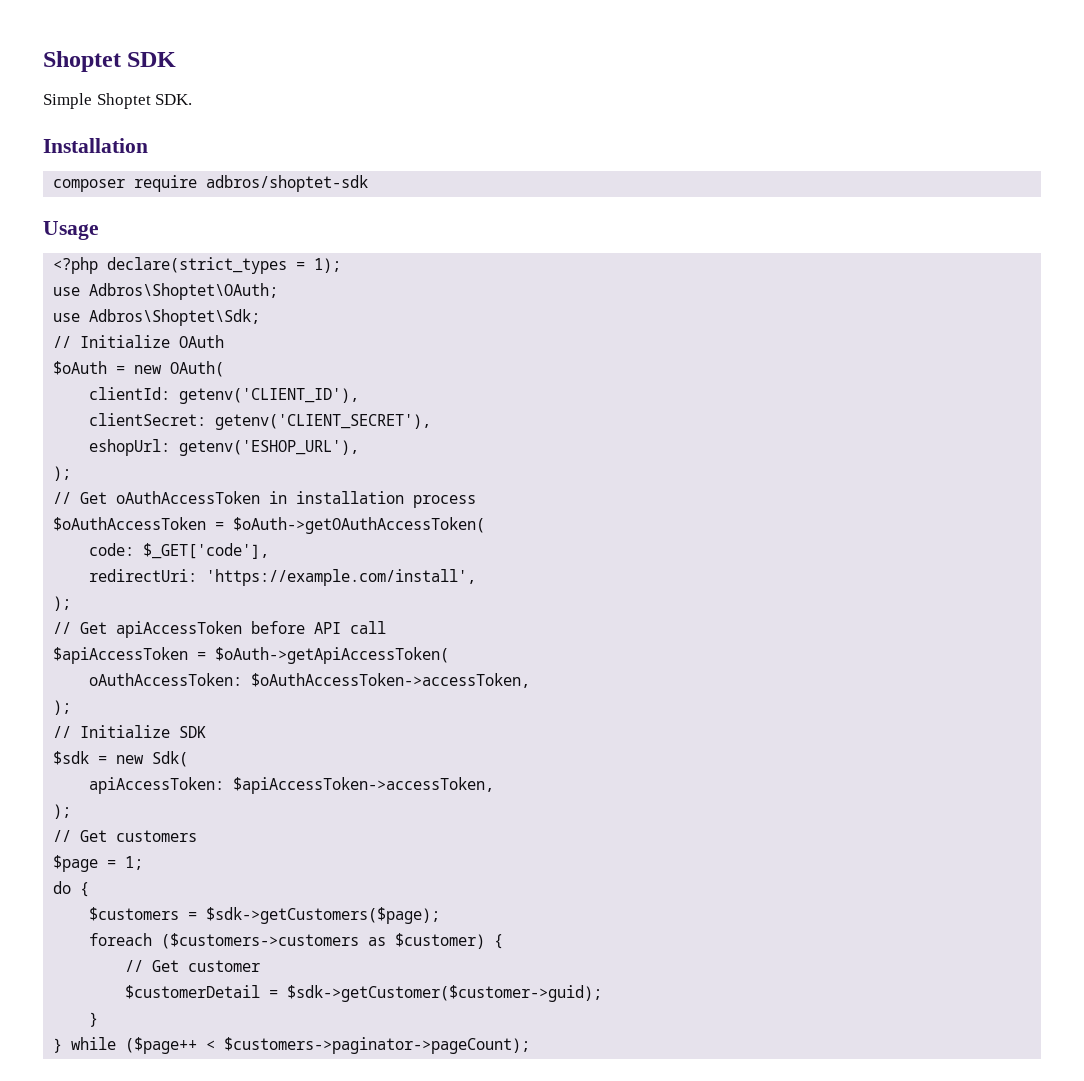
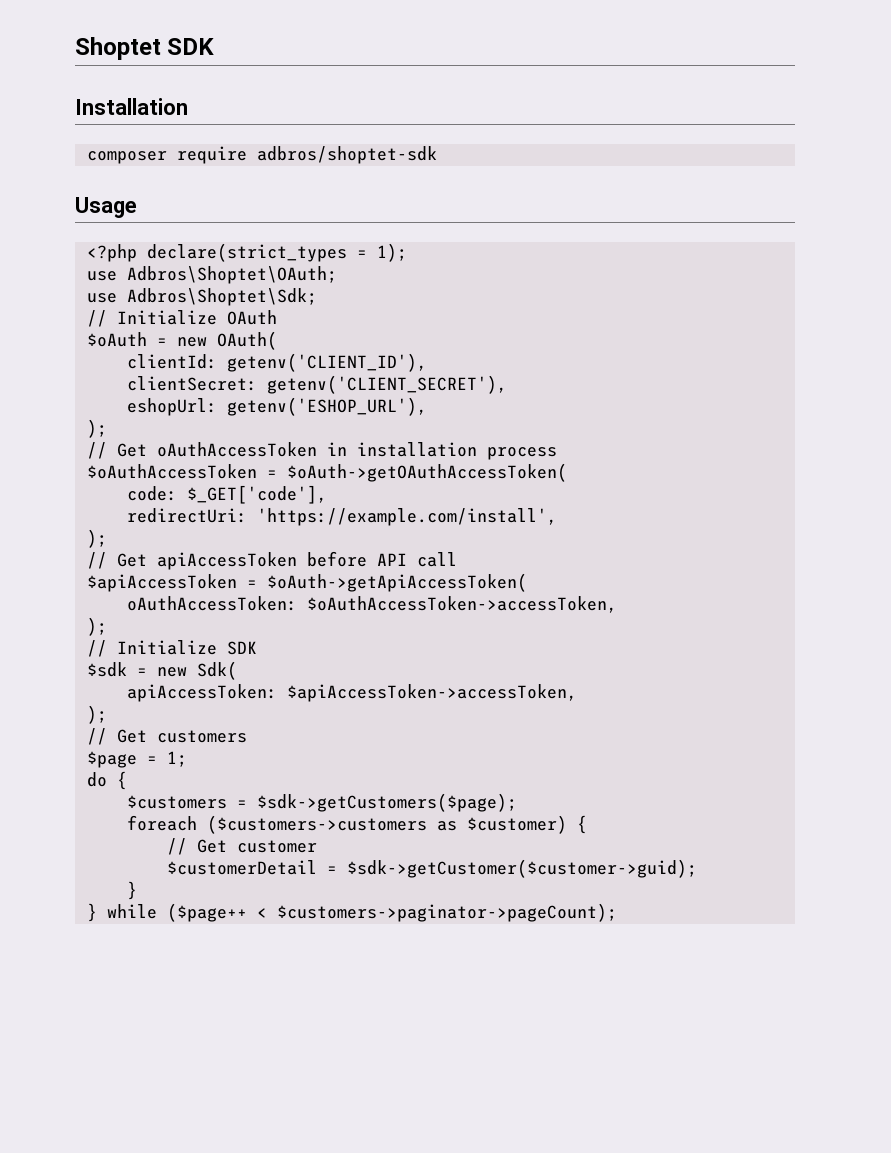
- Simple Shoptet SDK.

